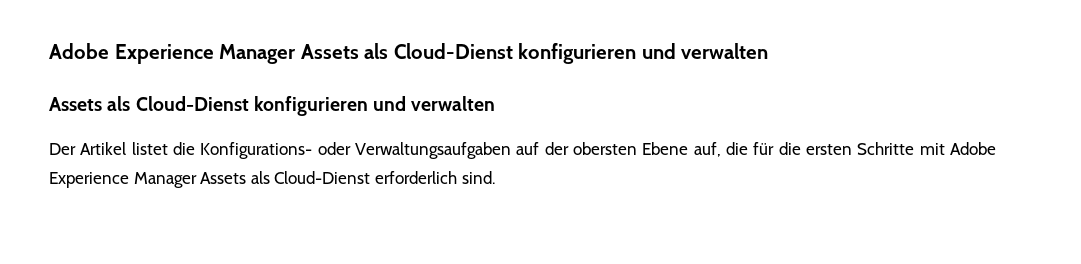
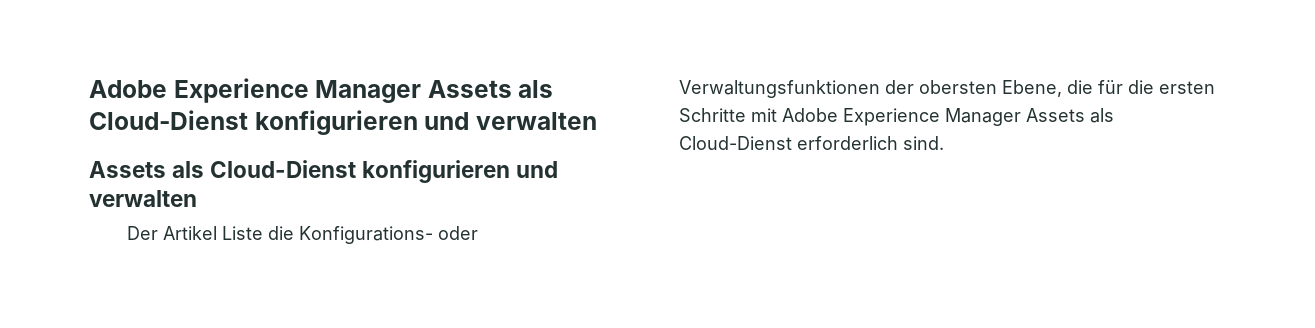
- Der Artikel listet die Konfigurations- oder Verwaltungsaufgaben auf der obersten Ebene auf, die für die ersten Schritte mit Adobe Experience Manager Assets als Cloud-Dienst erforderlich sind.
+ Der Artikel Liste die Konfigurations- oder Verwaltungsfunktionen der obersten Ebene, die für die ersten Schritte mit Adobe Experience Manager Assets als Cloud-Dienst erforderlich sind.

